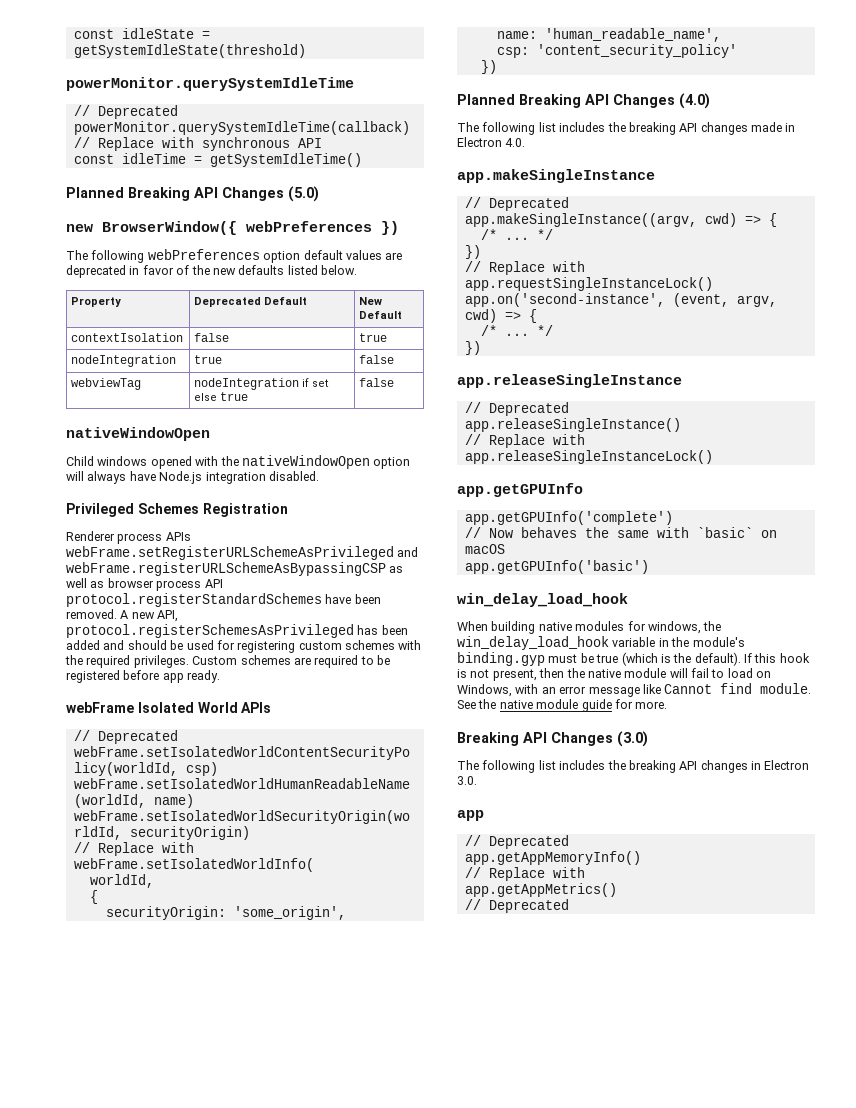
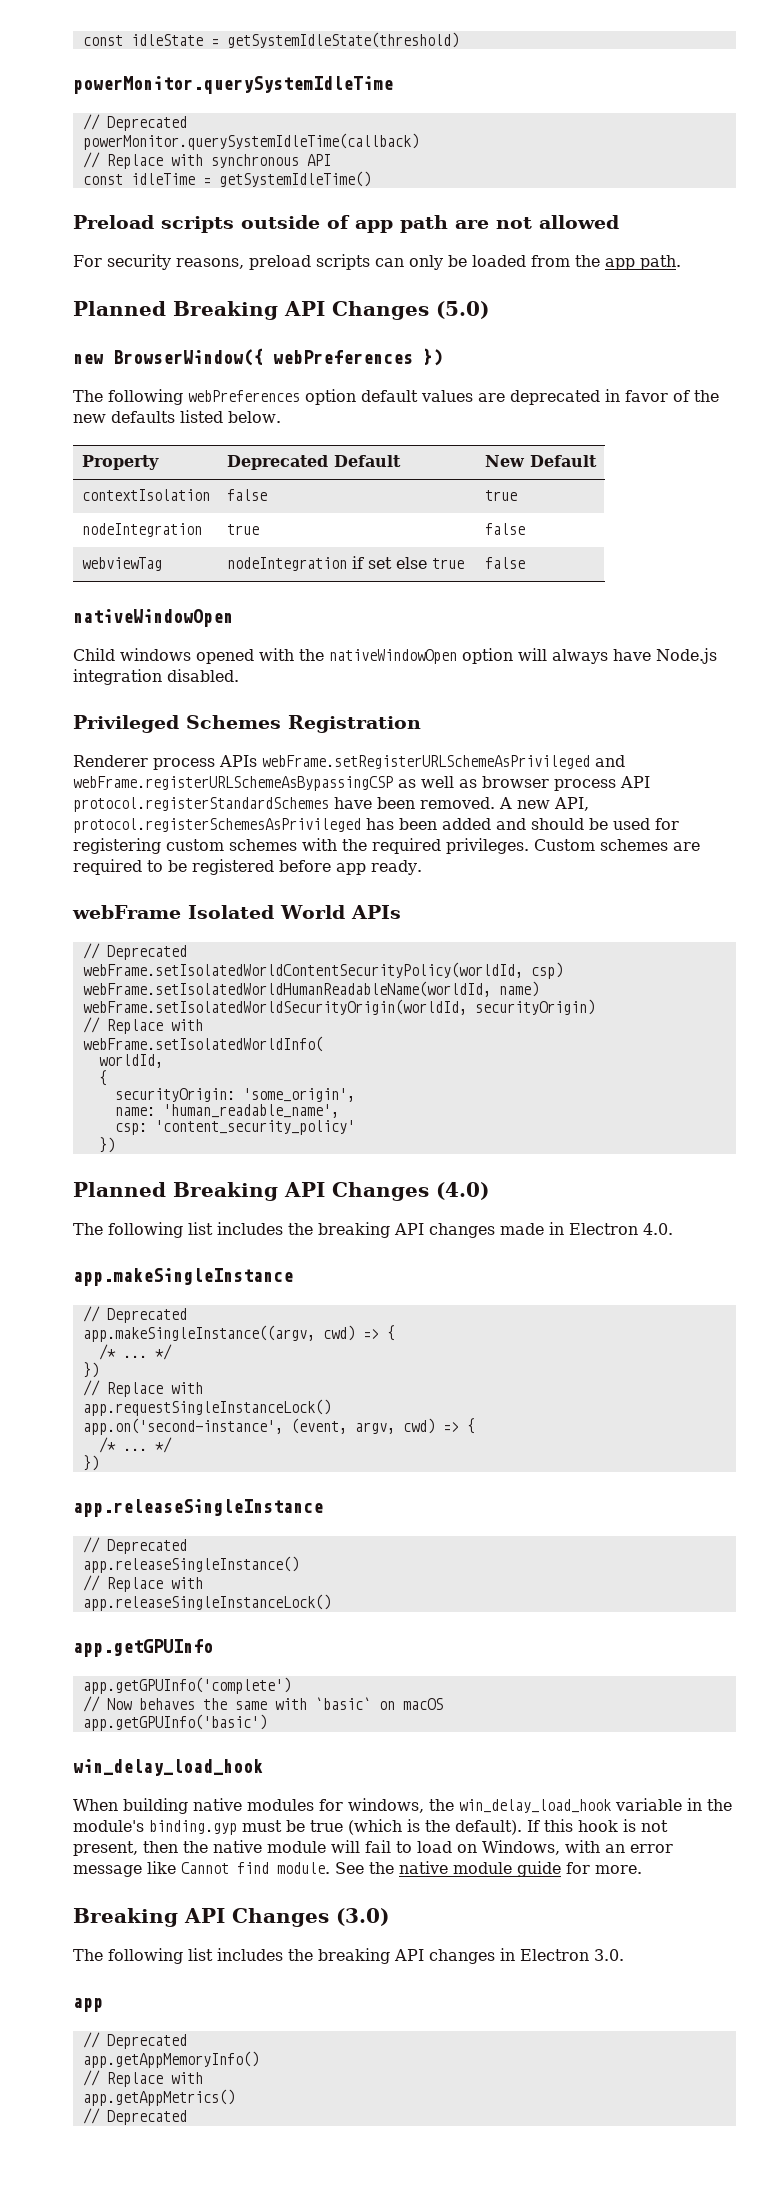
+ Preload scripts outside of app path are not allowed
+ For security reasons, preload scripts can only be loaded from the app path.

